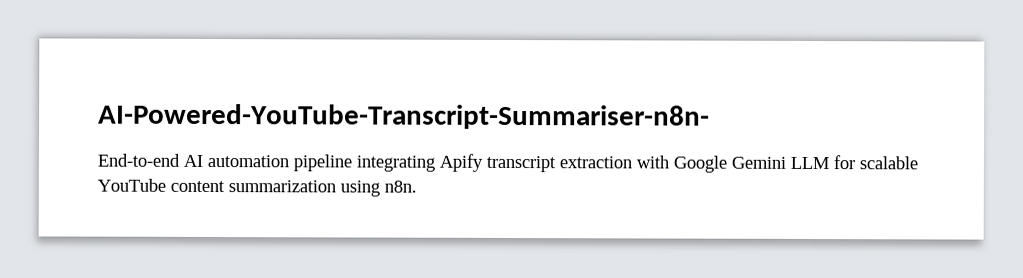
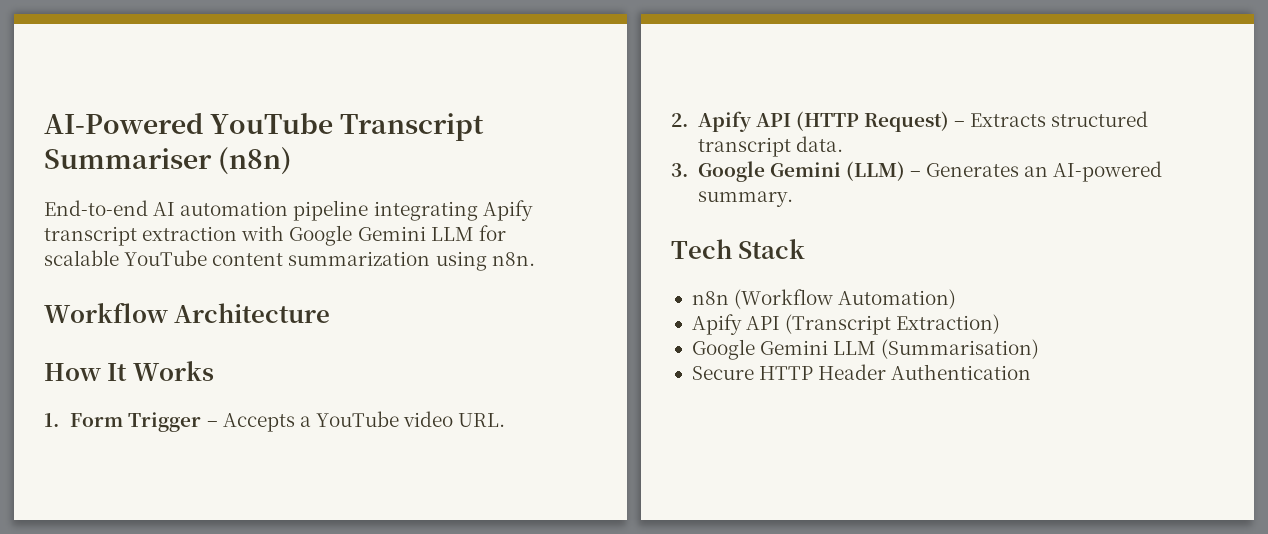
- AI-Powered-YouTube-Transcript-Summariser-n8n-
+ AI-Powered YouTube Transcript Summariser (n8n)
+ Workflow Architecture
+ How It Works
+ 1. Form Trigger – Accepts a YouTube video URL.
+ 2. Apify API (HTTP Request) – Extracts structured transcript data.
+ 3. Google Gemini (LLM) – Generates an AI-powered summary.
+ Tech Stack
+ n8n (Workflow Automation)
+ Apify API (Transcript Extraction)
+ Google Gemini LLM (Summarisation)
+ Secure HTTP Header Authentication

